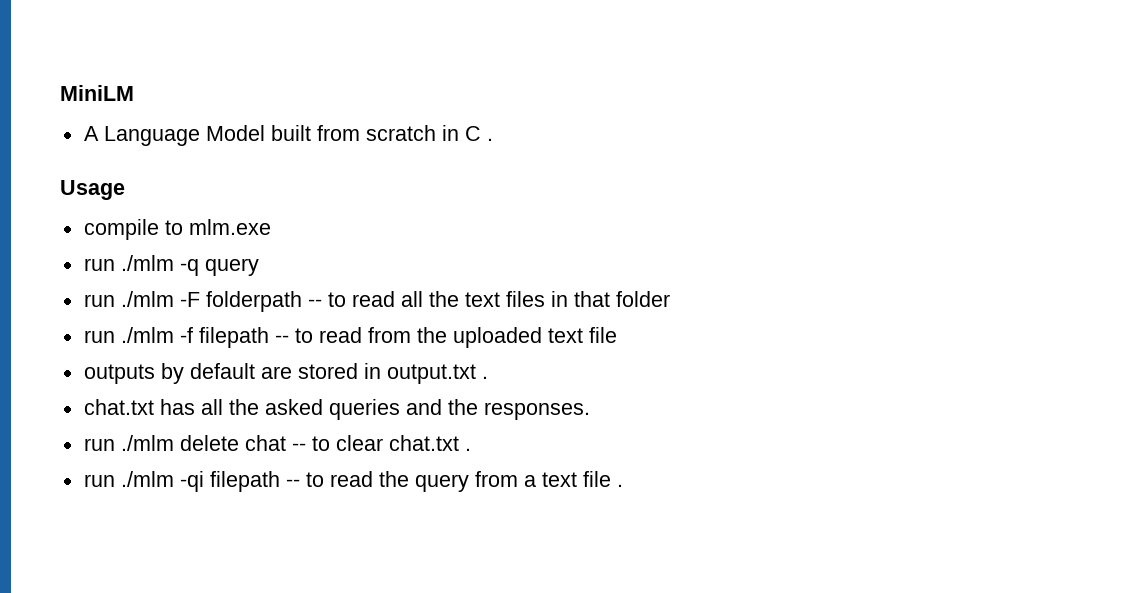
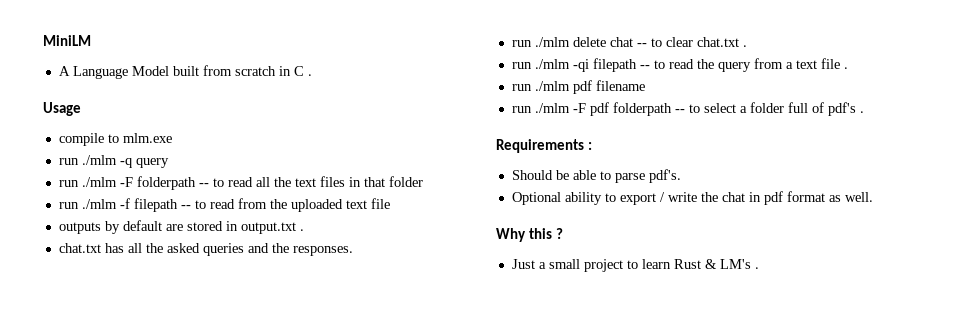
+ run ./mlm pdf filename
+ run ./mlm -F pdf folderpath -- to select a folder full of pdf's .
+ Requirements :
+ Should be able to parse pdf's.
+ Optional ability to export / write the chat in pdf format as well.
+ Why this ?
+ Just a small project to learn Rust & LM's .

